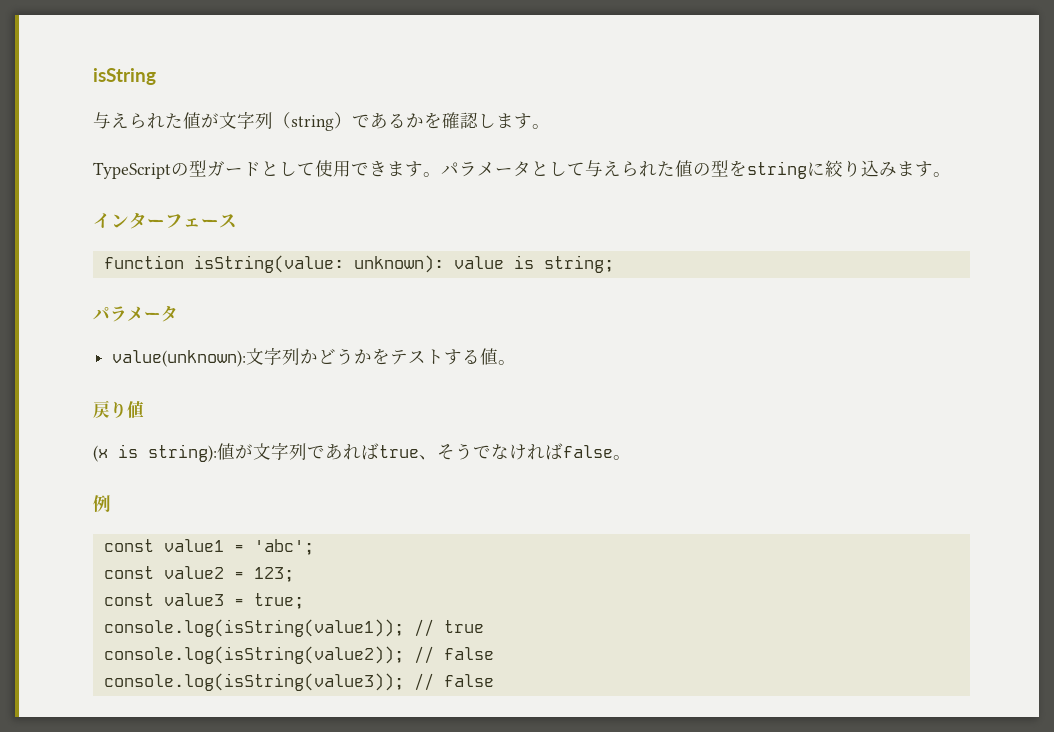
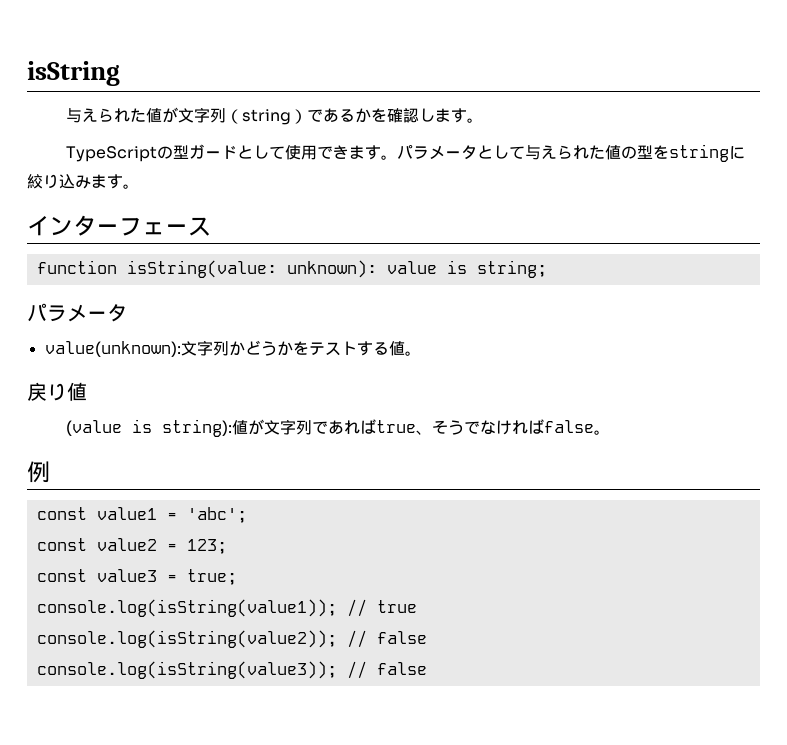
- (x is string):値が文字列であればtrue、そうでなければfalse。
+ (value is string):値が文字列であればtrue、そうでなければfalse。

